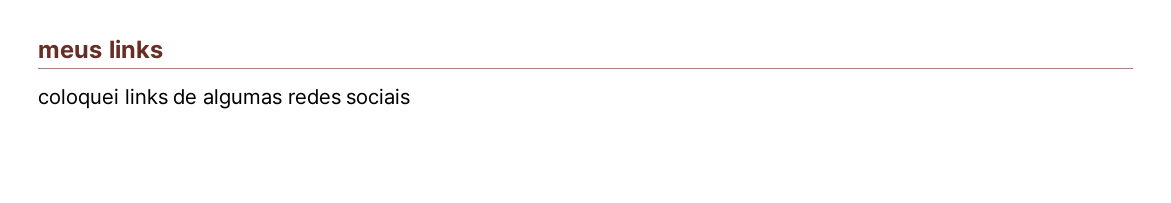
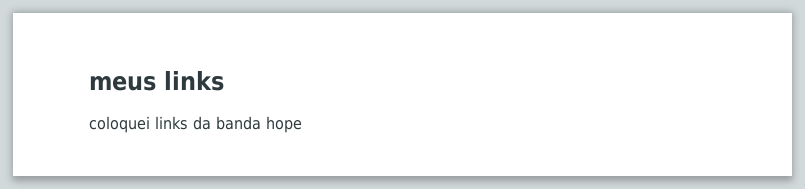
- coloquei links de algumas redes sociais
+ coloquei links da banda hope

